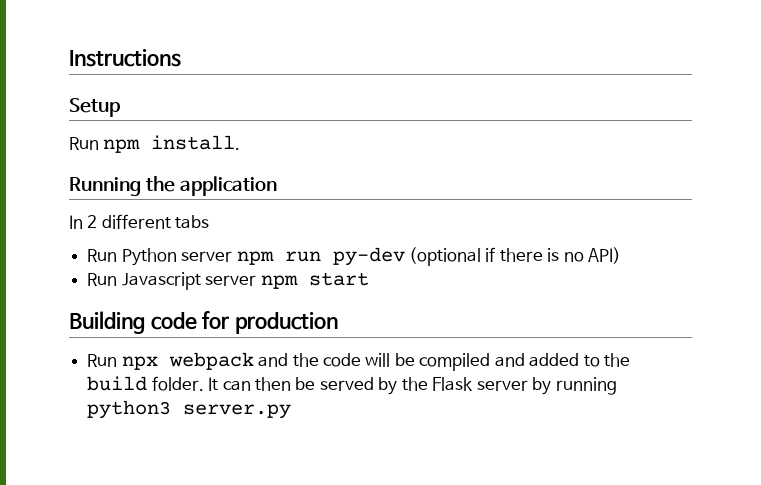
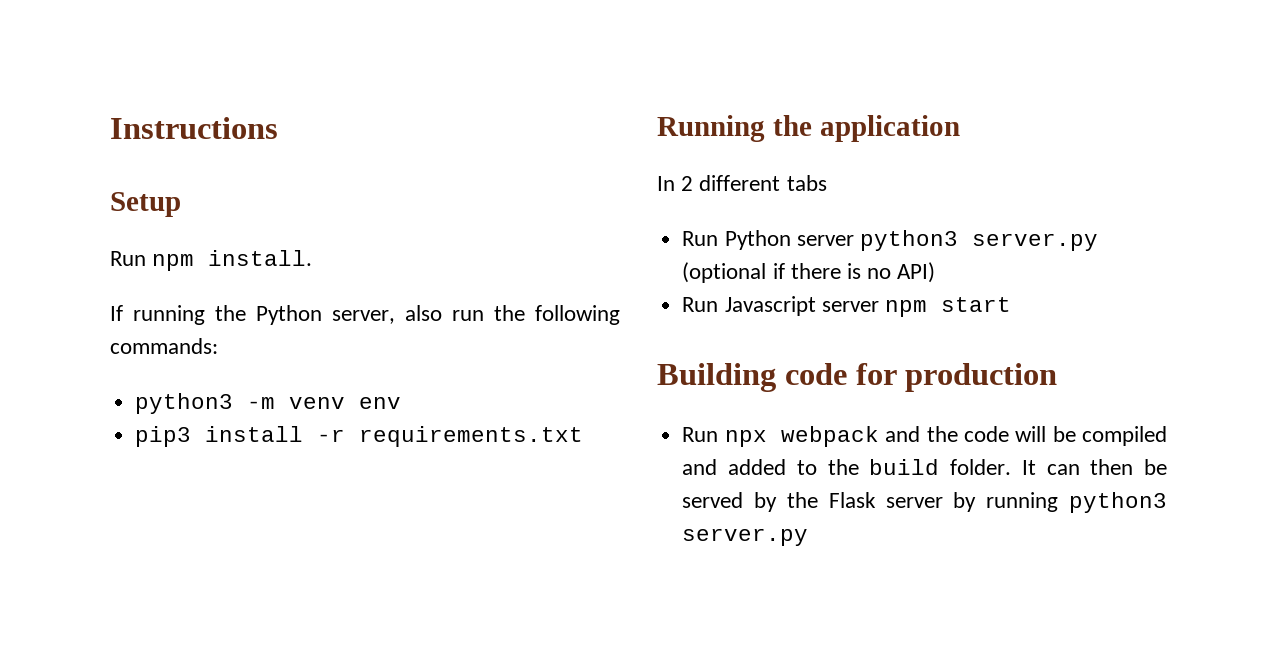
+ If running the Python server, also run the following commands:
+ python3 -m venv env
+ pip3 install -r requirements.txt
- Run Python server npm run py-dev (optional if there is no API)
+ Run Python server python3 server.py (optional if there is no API)

